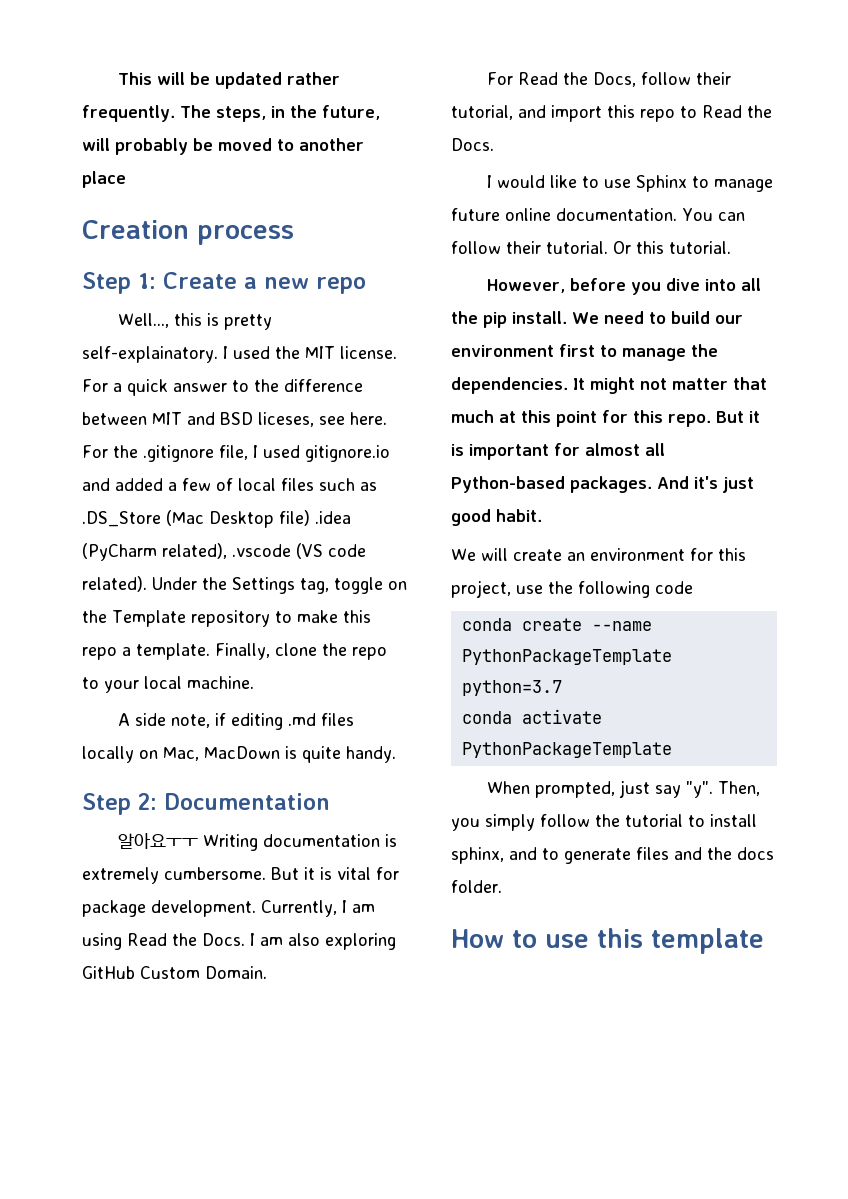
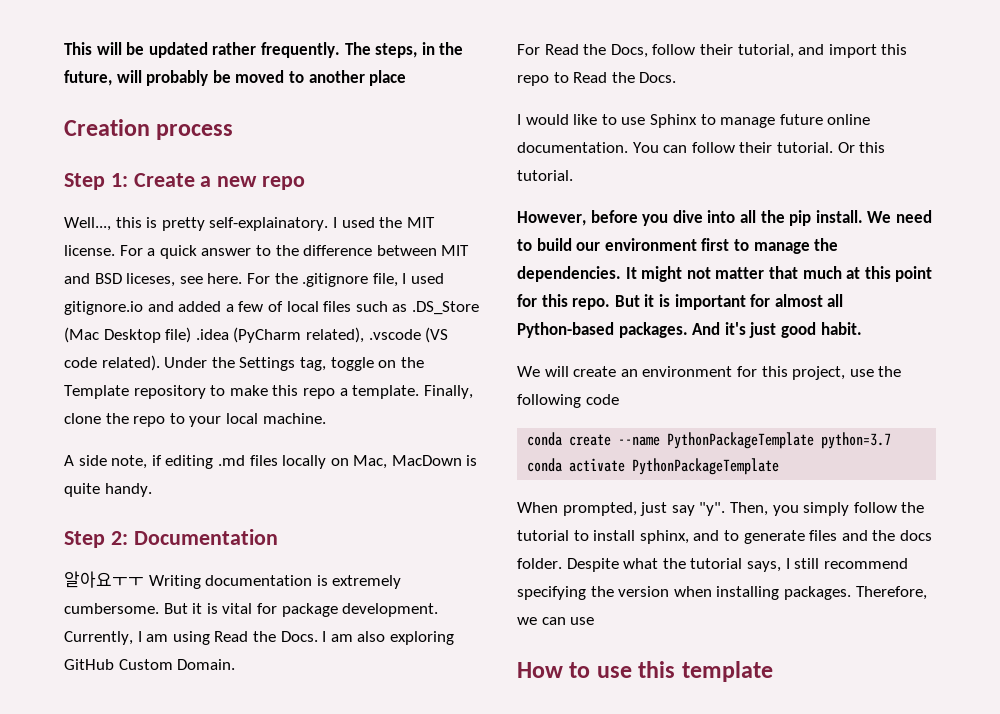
+ Despite what the tutorial says, I still recommend specifying the version when installing packages. Therefore, we can use

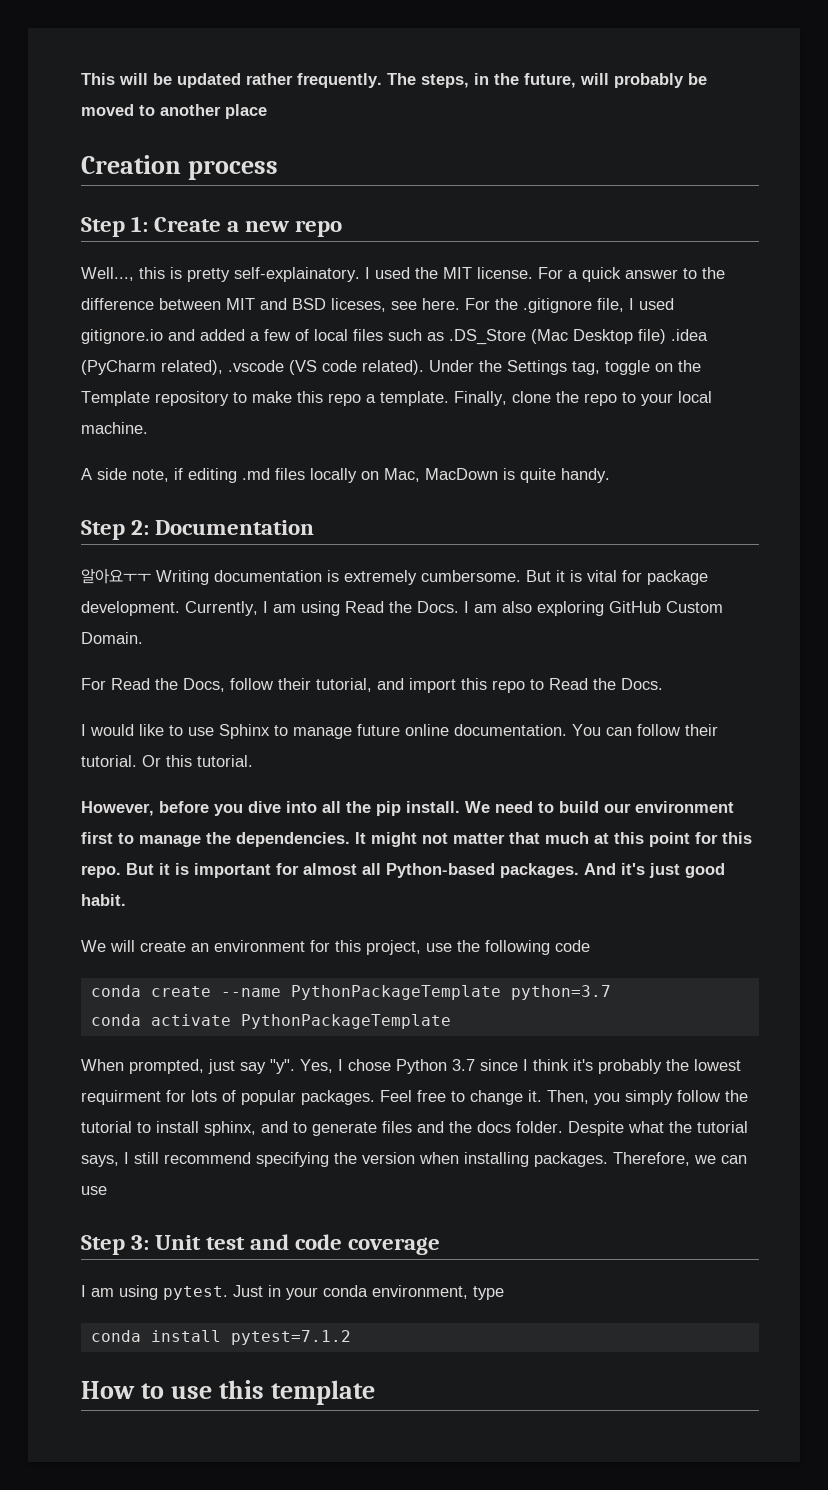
+ Yes, I chose Python 3.7 since I think it's probably the lowest requirment for lots of popular packages. Feel free to change it.
+ Step 3: Unit test and code coverage
+ I am using pytest. Just in your conda environment, type
+ conda install pytest=7.1.2

